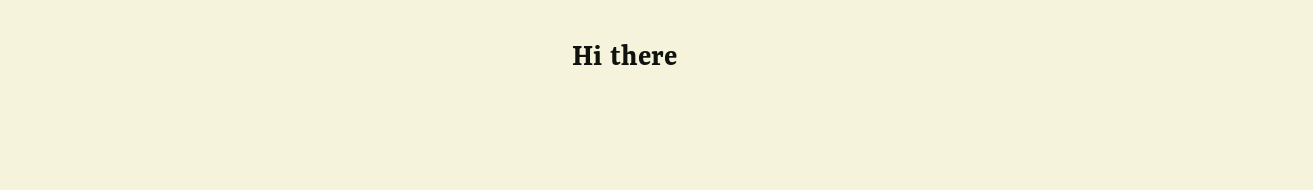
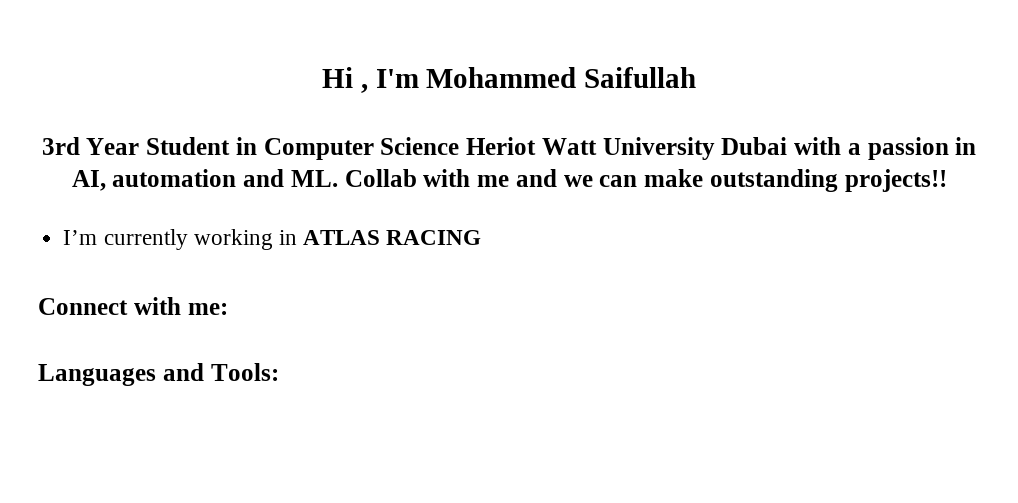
- Hi there
+ Hi , I'm Mohammed Saifullah
+ 3rd Year Student in Computer Science Heriot Watt University Dubai with a passion in AI, automation and ML. Collab with me and we can make outstanding projects!!
+ I’m currently working in ATLAS RACING
+ Connect with me:
+ Languages and Tools:

